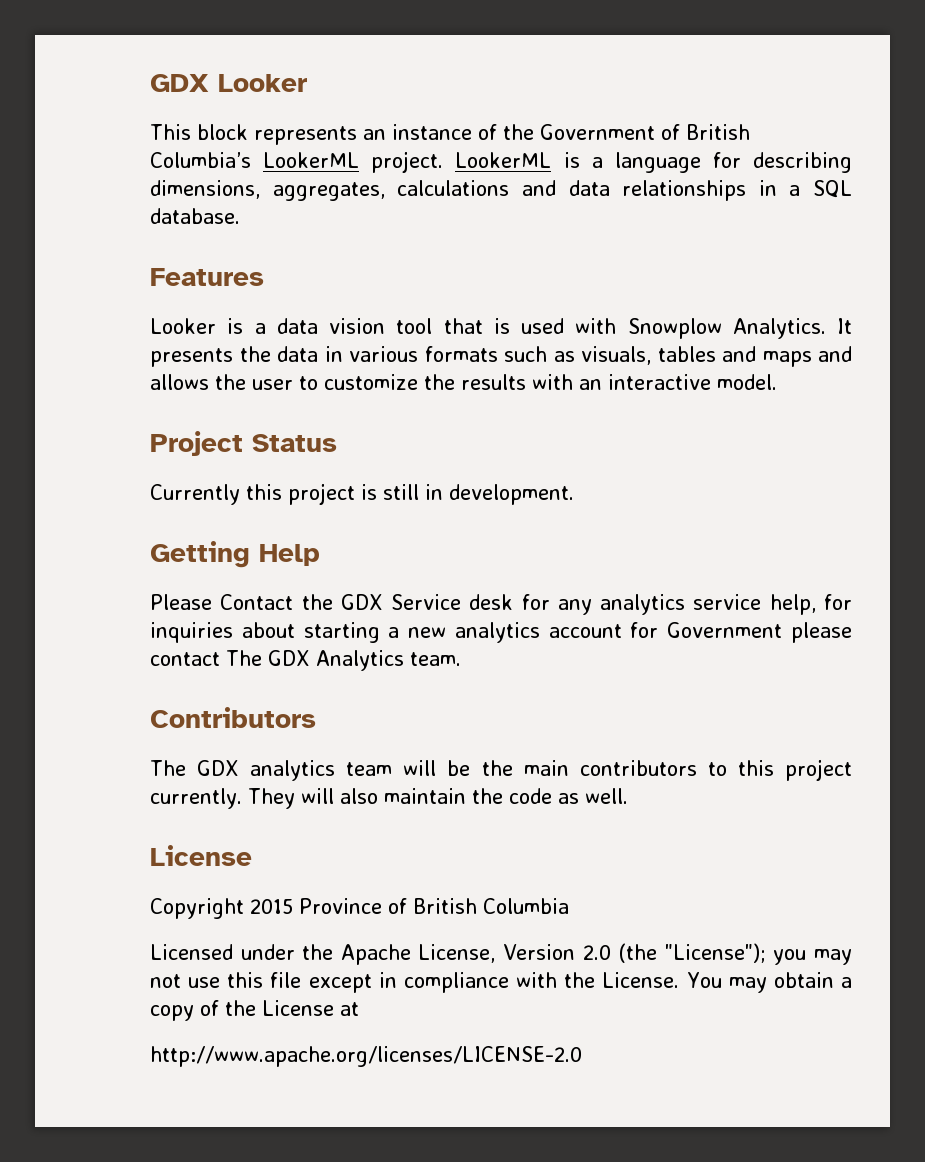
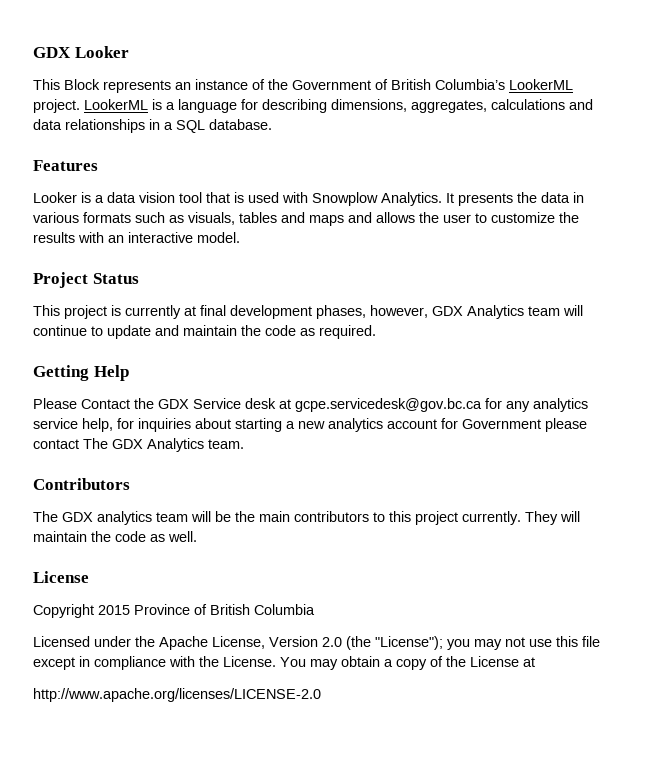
- This block represents an instance of the Government of British Columbia’s LookerML project.
+ This Block represents an instance of the Government of British Columbia’s LookerML project.
- Currently this project is still in development.
+ This project is currently at final development phases, however, GDX Analytics team will continue to update and maintain the code as required.
- Please Contact the GDX Service desk for any analytics service help, for inquiries about starting a new analytics account for Government please contact The GDX Analytics team.
+ Please Contact the GDX Service desk at gcpe.servicedesk@gov.bc.ca for any analytics service help, for inquiries about starting a new analytics account for Government please contact The GDX Analytics team.
- They will also maintain the code as well.
+ They will maintain the code as well.

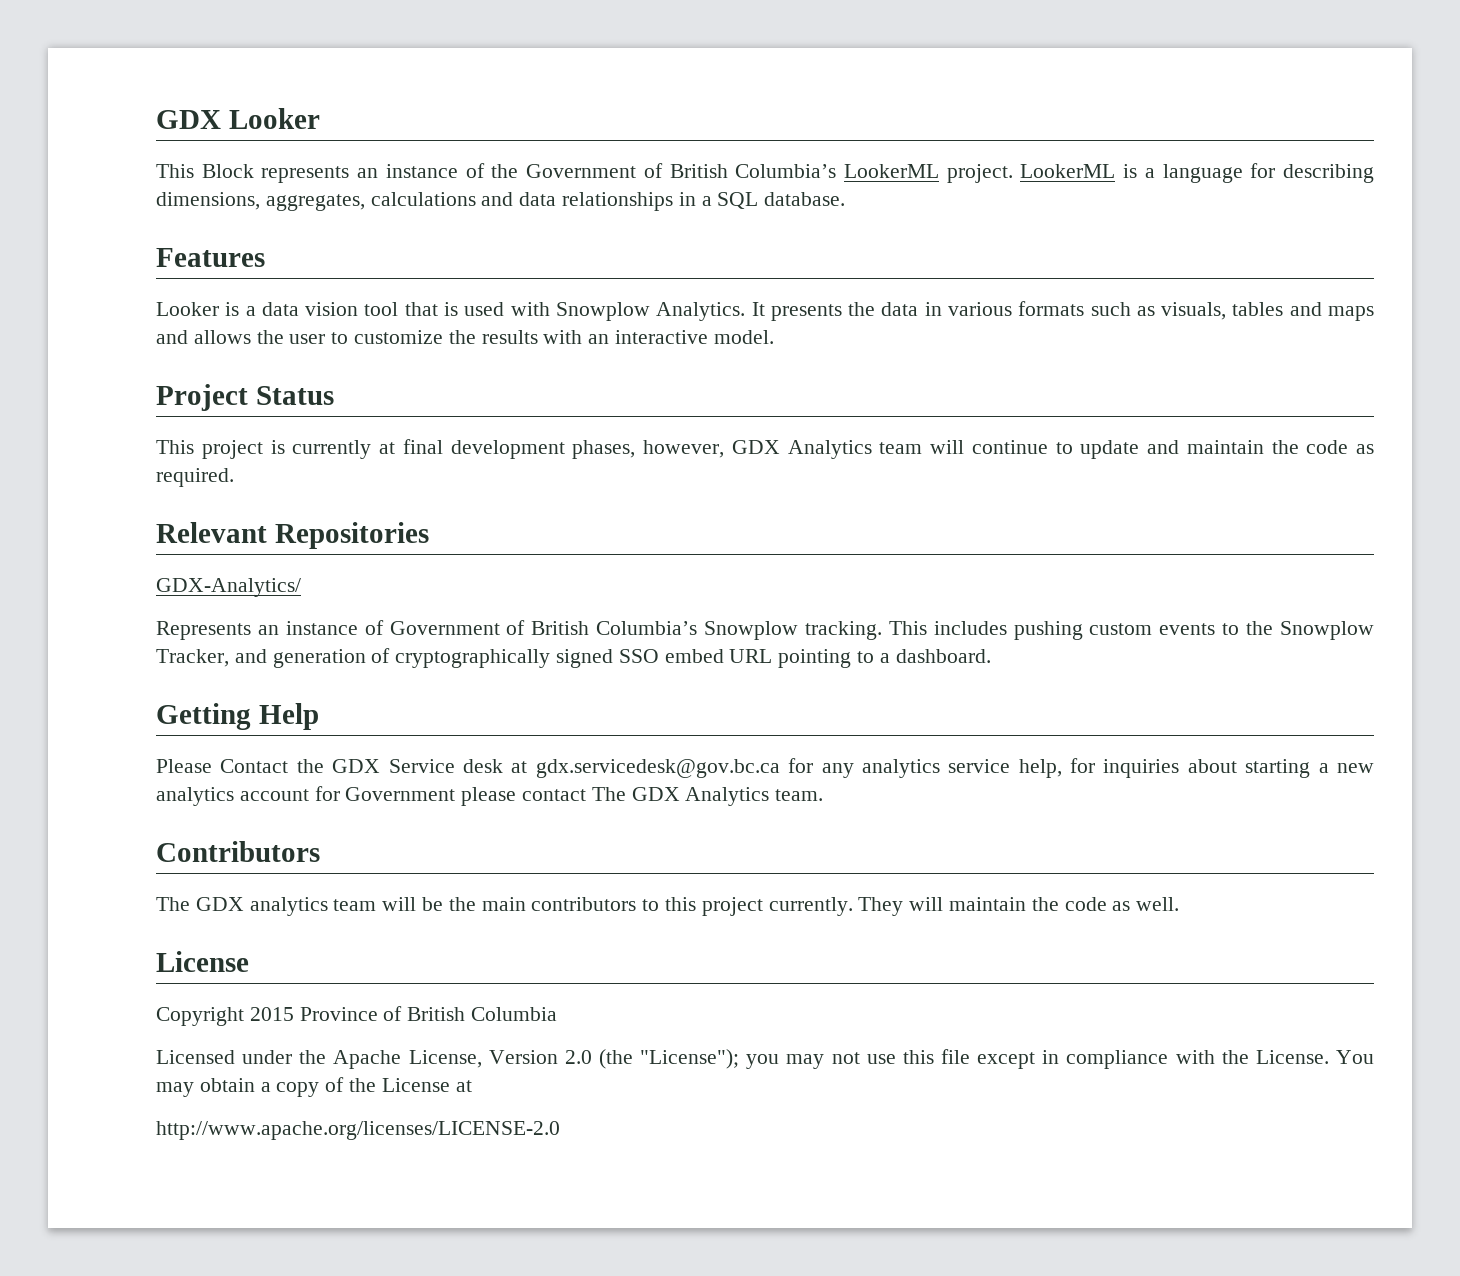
+ Relevant Repositories
+ GDX-Analytics/
+ Represents an instance of Government of British Columbia’s Snowplow tracking. This includes pushing custom events to the Snowplow Tracker, and generation of cryptographically signed SSO embed URL pointing to a dashboard.
- Please Contact the GDX Service desk at gcpe.servicedesk@gov.bc.ca for any analytics service help, for inquiries about starting a new analytics account for Government please contact The GDX Analytics team.
+ Please Contact the GDX Service desk at gdx.servicedesk@gov.bc.ca for any analytics service help, for inquiries about starting a new analytics account for Government please contact The GDX Analytics team.

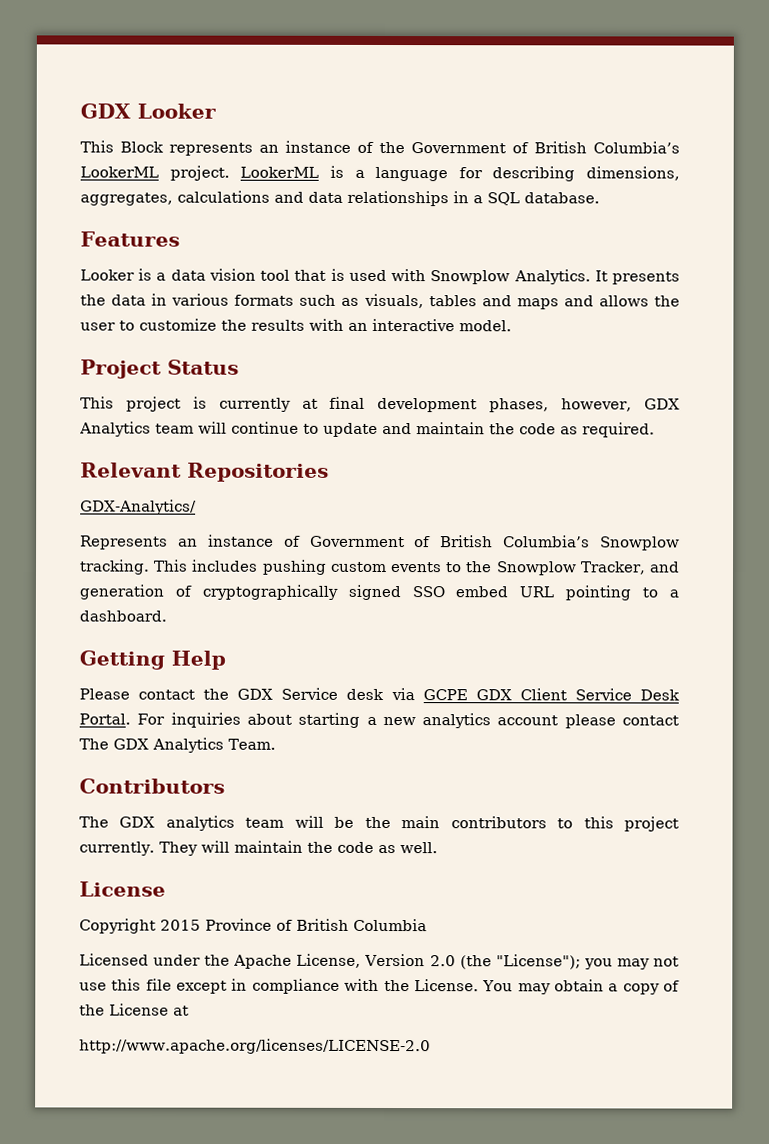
- Please Contact the GDX Service desk at gdx.servicedesk@gov.bc.ca for any analytics service help, for inquiries about starting a new analytics account for Government please contact The GDX Analytics team.
+ Please contact the GDX Service desk via GCPE GDX Client Service Desk Portal. For inquiries about starting a new analytics account please contact The GDX Analytics Team.

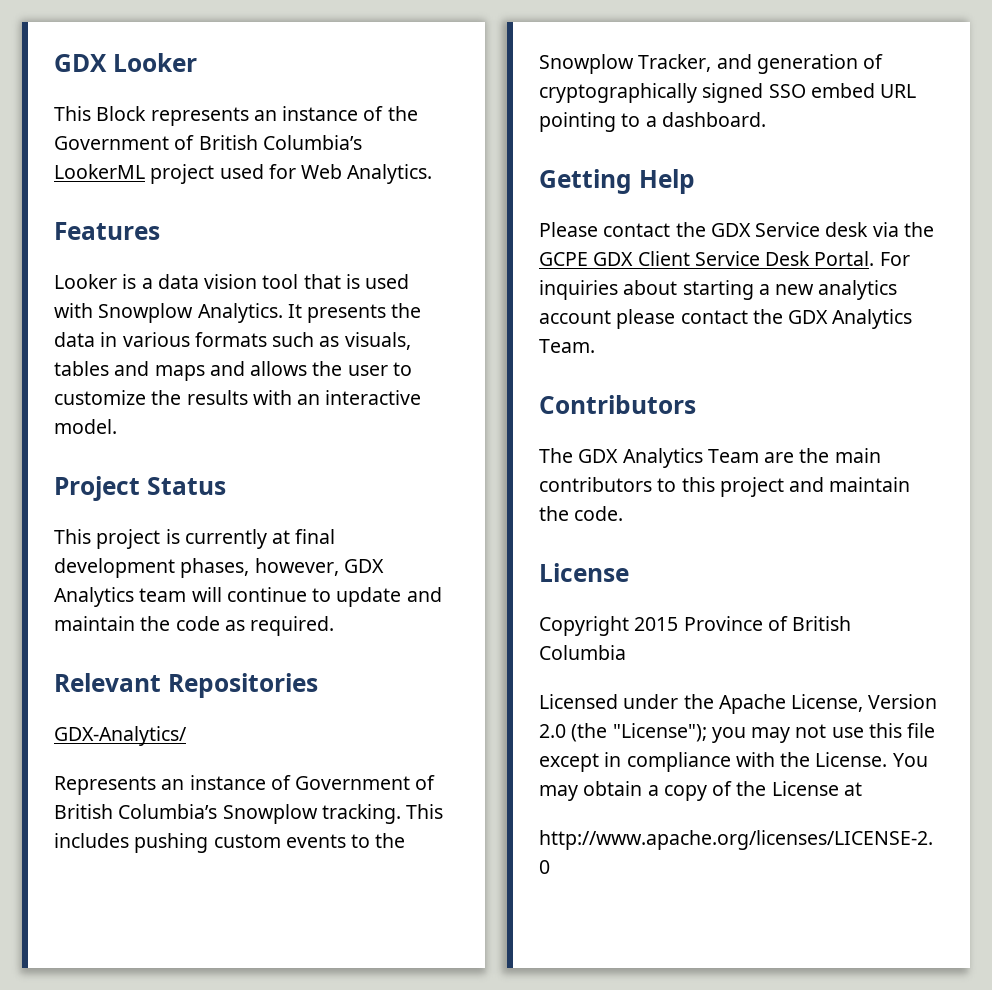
- This Block represents an instance of the Government of British Columbia’s LookerML project. LookerML is a language for describing dimensions, aggregates, calculations and data relationships in a SQL database.
+ This Block represents an instance of the Government of British Columbia’s LookerML project used for Web Analytics.
- Please contact the GDX Service desk via GCPE GDX Client Service Desk Portal.
+ Please contact the GDX Service desk via the GCPE GDX Client Service Desk Portal.
- For inquiries about starting a new analytics account please contact The GDX Analytics Team.
+ For inquiries about starting a new analytics account please contact the GDX Analytics Team.
- The GDX analytics team will be the main contributors to this project currently. They will maintain the code as well.
+ The GDX Analytics Team are the main contributors to this project and maintain the code.

